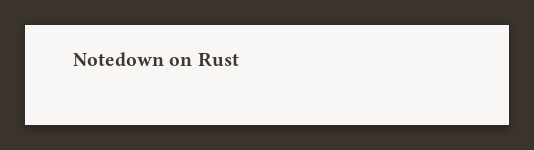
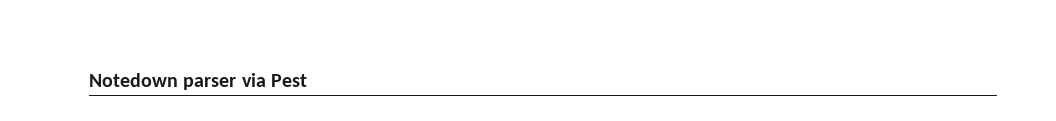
- Notedown on Rust
+ Notedown parser via Pest

